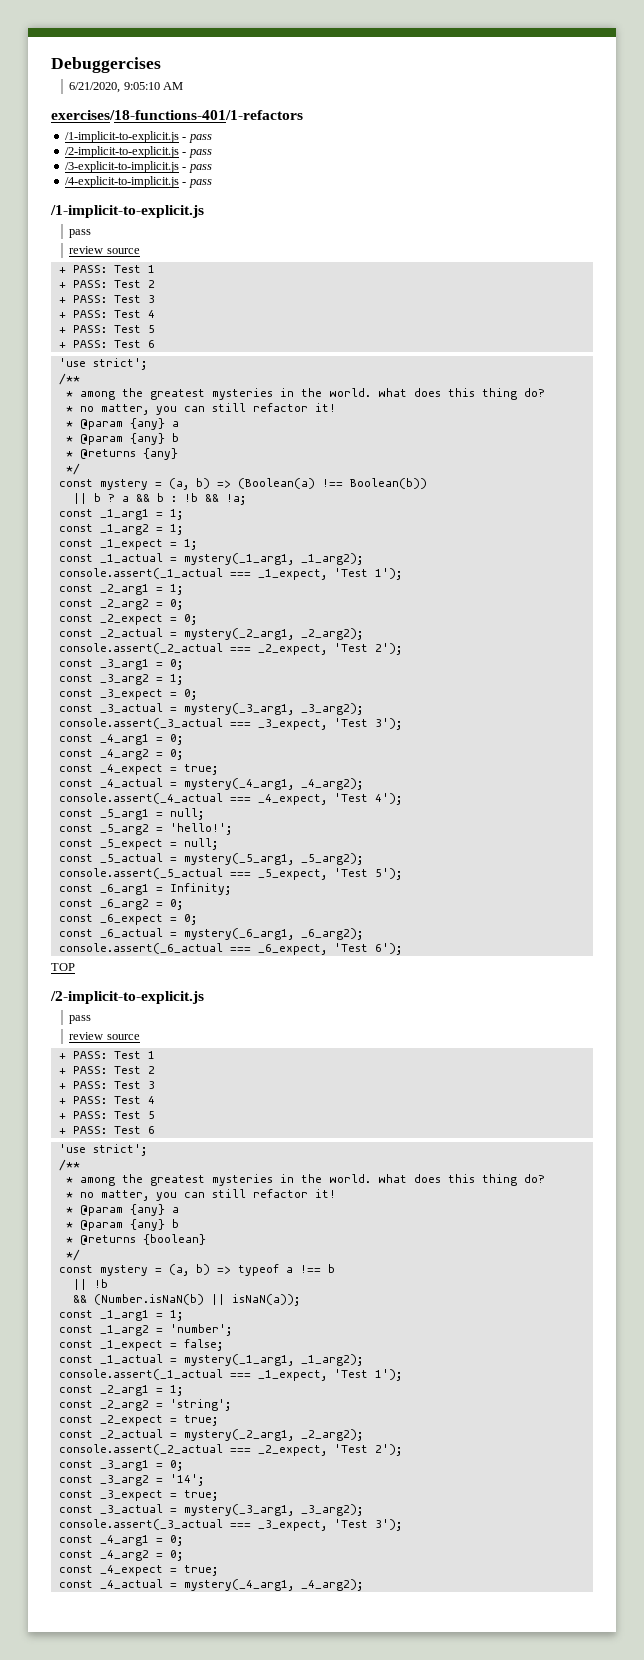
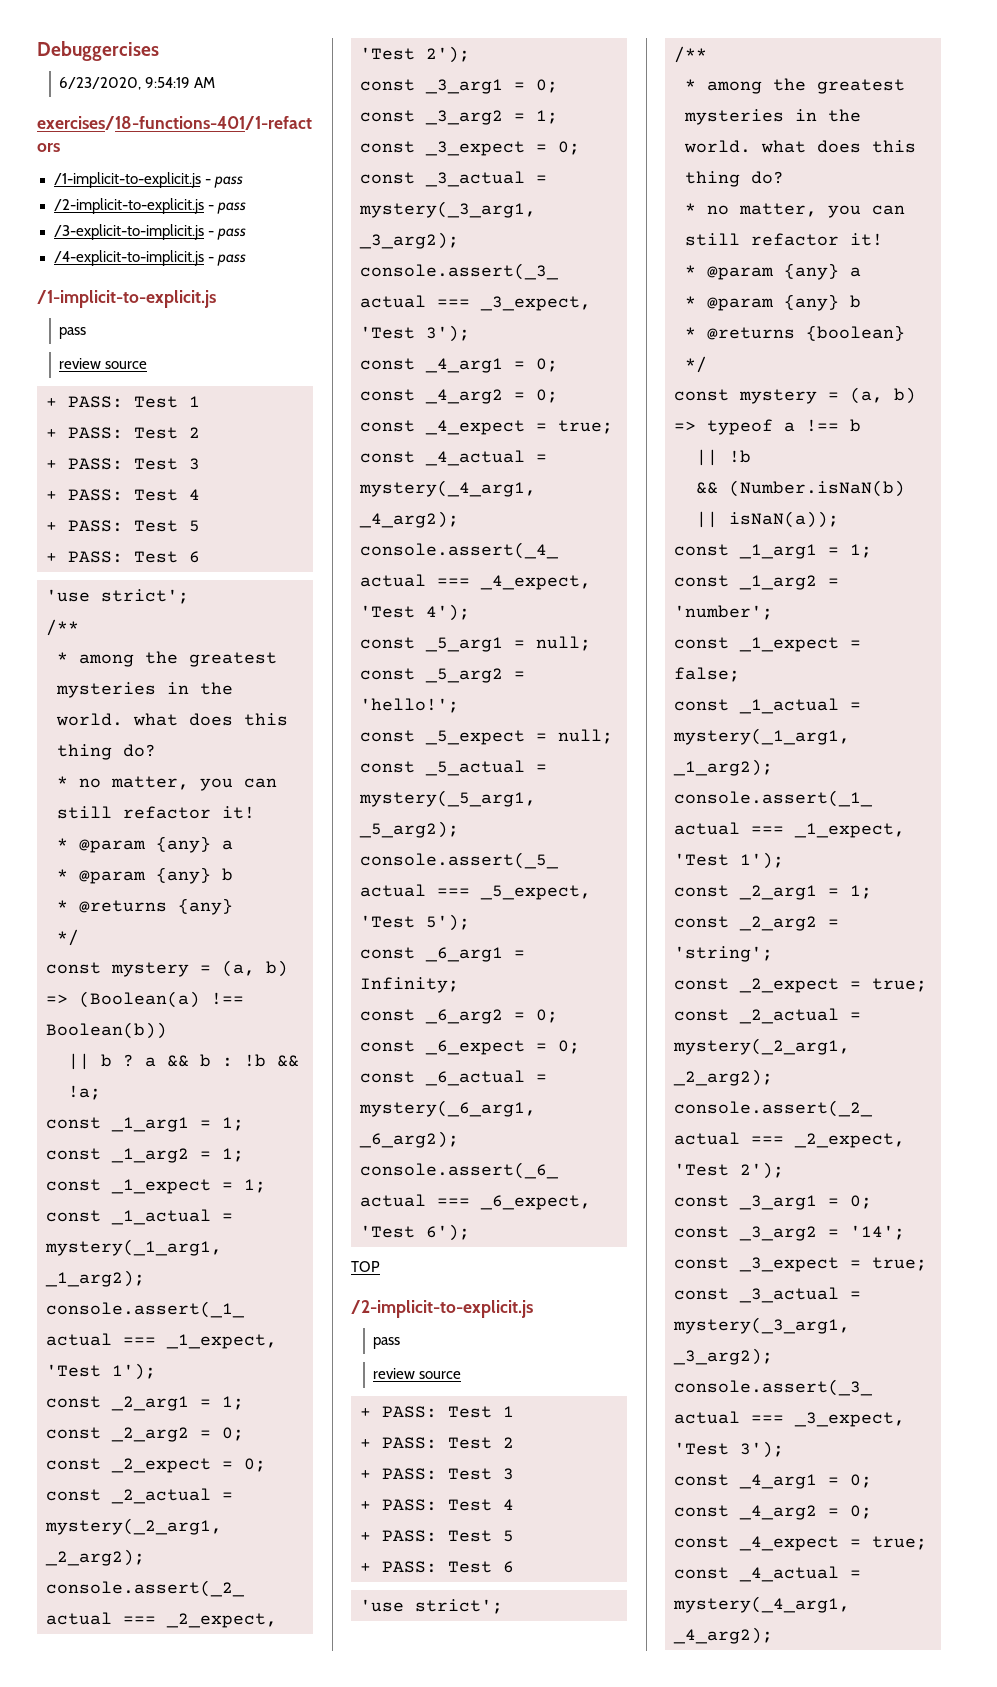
- 6/21/2020, 9:05:10 AM
+ 6/23/2020, 9:54:19 AM

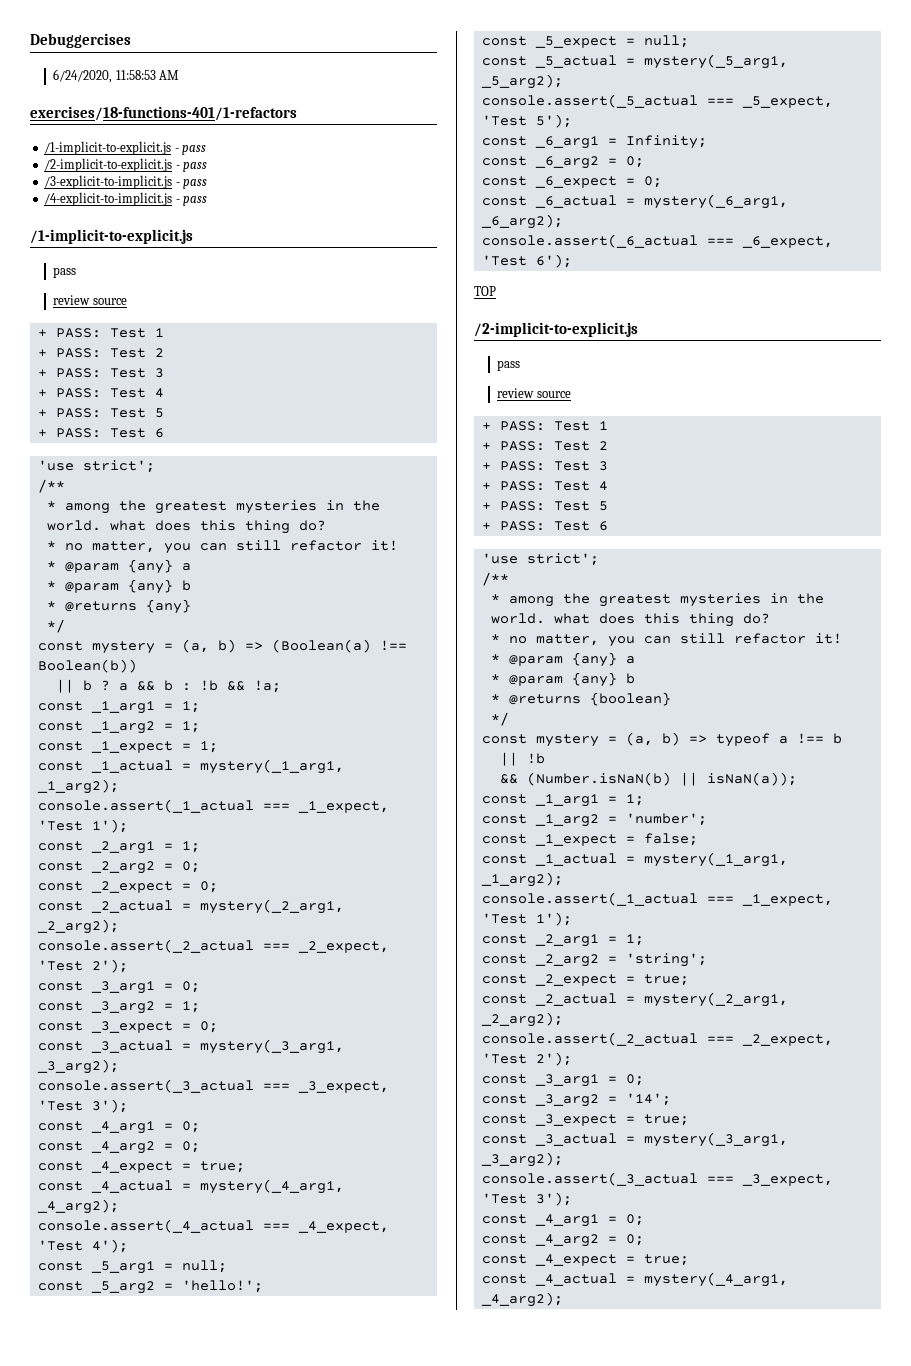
- 6/23/2020, 9:54:19 AM
+ 6/24/2020, 11:58:53 AM

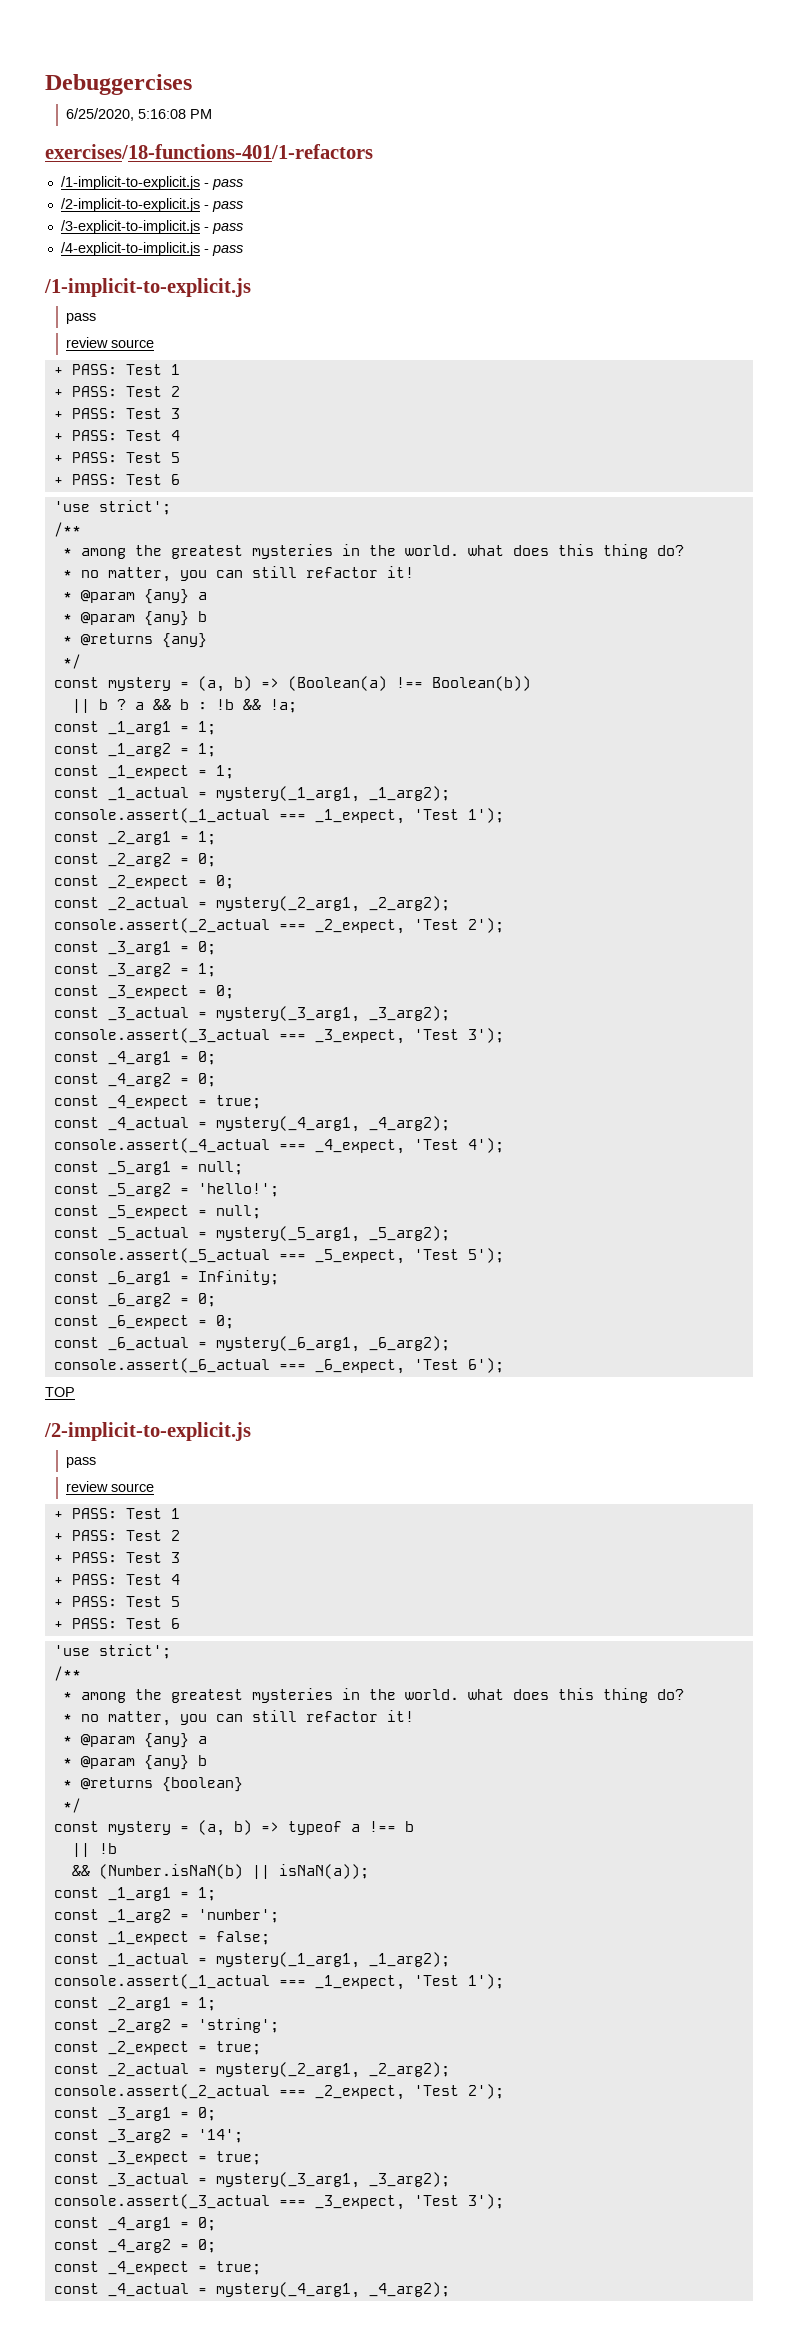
- 6/24/2020, 11:58:53 AM
+ 6/25/2020, 5:16:08 PM

